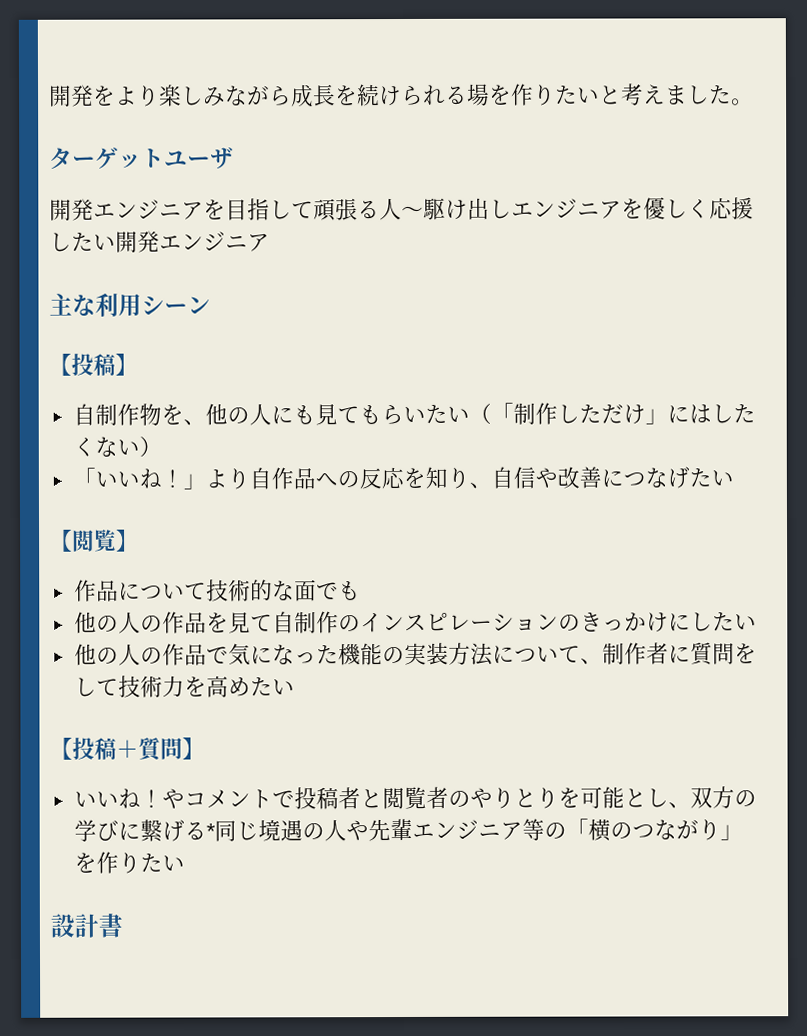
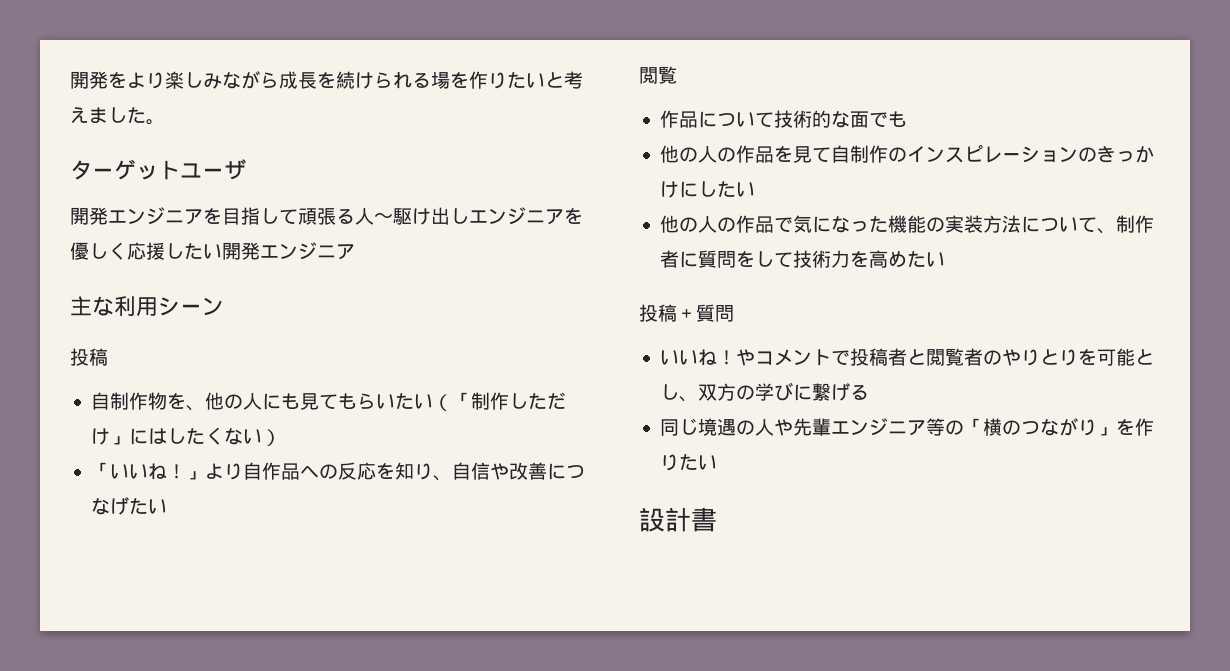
  主な利用シーン
- 【投稿】
+ 投稿
  「いいね！」より自作品への反応を知り、自信や改善につなげたい
- 【閲覧】
+ 閲覧
- 【投稿＋質問】
+ 投稿＋質問
- やコメントで投稿者と閲覧者のやりとりを可能とし、双方の学びに繋げる*同じ境遇の人や先輩エンジニア等の「横のつながり」を作りたい
+ やコメントで投稿者と閲覧者のやりとりを可能とし、双方の学びに繋げる
+ 同じ境遇の人や先輩エンジニア等の「横のつながり」を作りたい

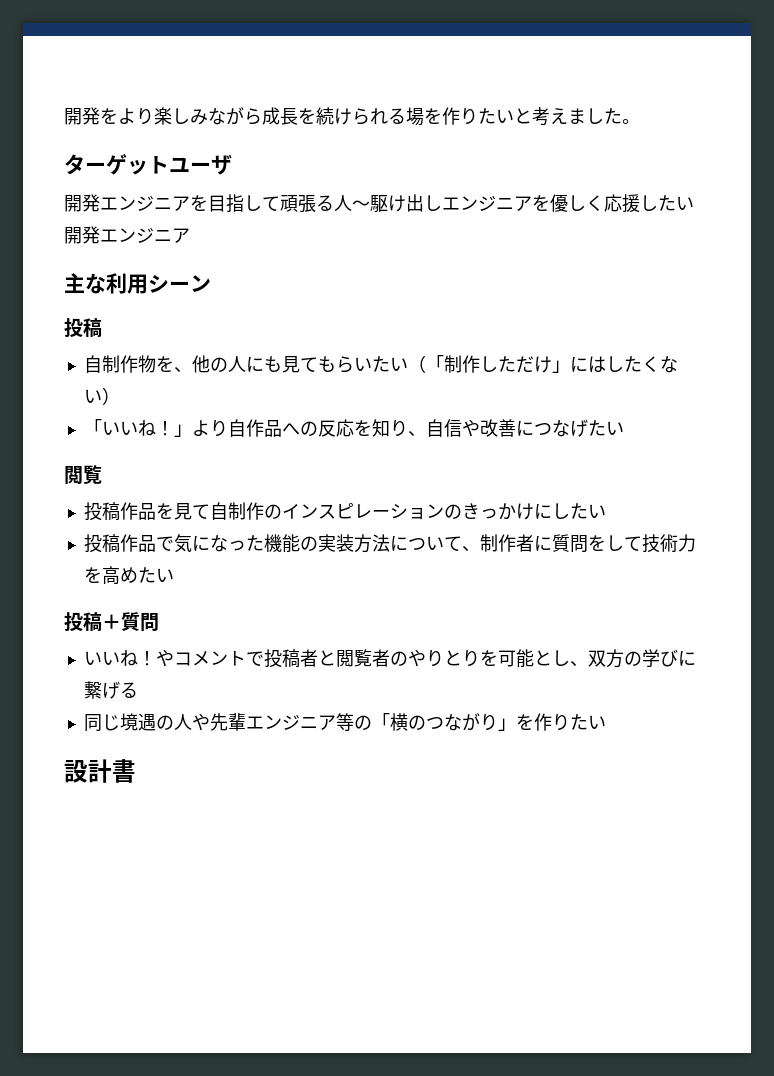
- 作品について技術的な面でも
- 他の人の作品を見て自制作のインスピレーションのきっかけにしたい
+ 投稿作品を見て自制作のインスピレーションのきっかけにしたい
- 他の人の作品で気になった機能の実装方法について、制作者に質問をして技術力を高めたい
+ 投稿作品で気になった機能の実装方法について、制作者に質問をして技術力を高めたい

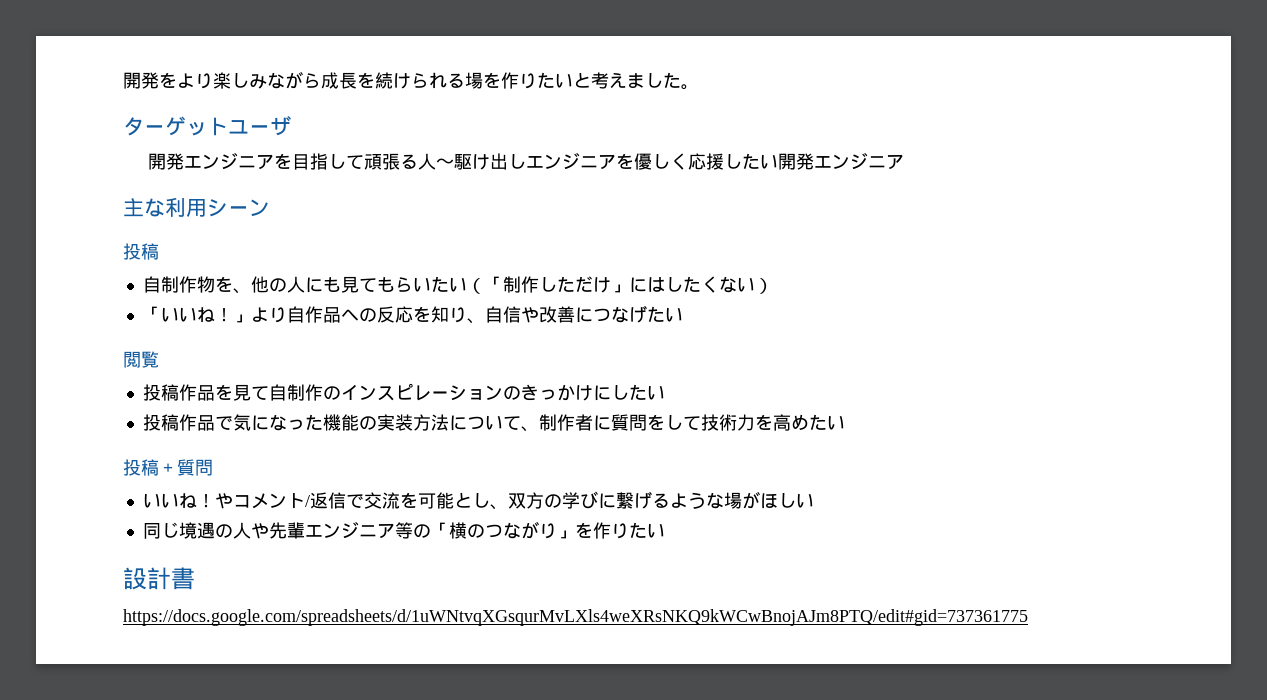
- やコメントで投稿者と閲覧者のやりとりを可能とし、双方の学びに繋げる
+ やコメント/返信で交流を可能とし、双方の学びに繋げるような場がほしい
+ https://docs.google.com/spreadsheets/d/1uWNtvqXGsqurMvLXls4weXRsNKQ9kWCwBnojAJm8PTQ/edit#gid=737361775

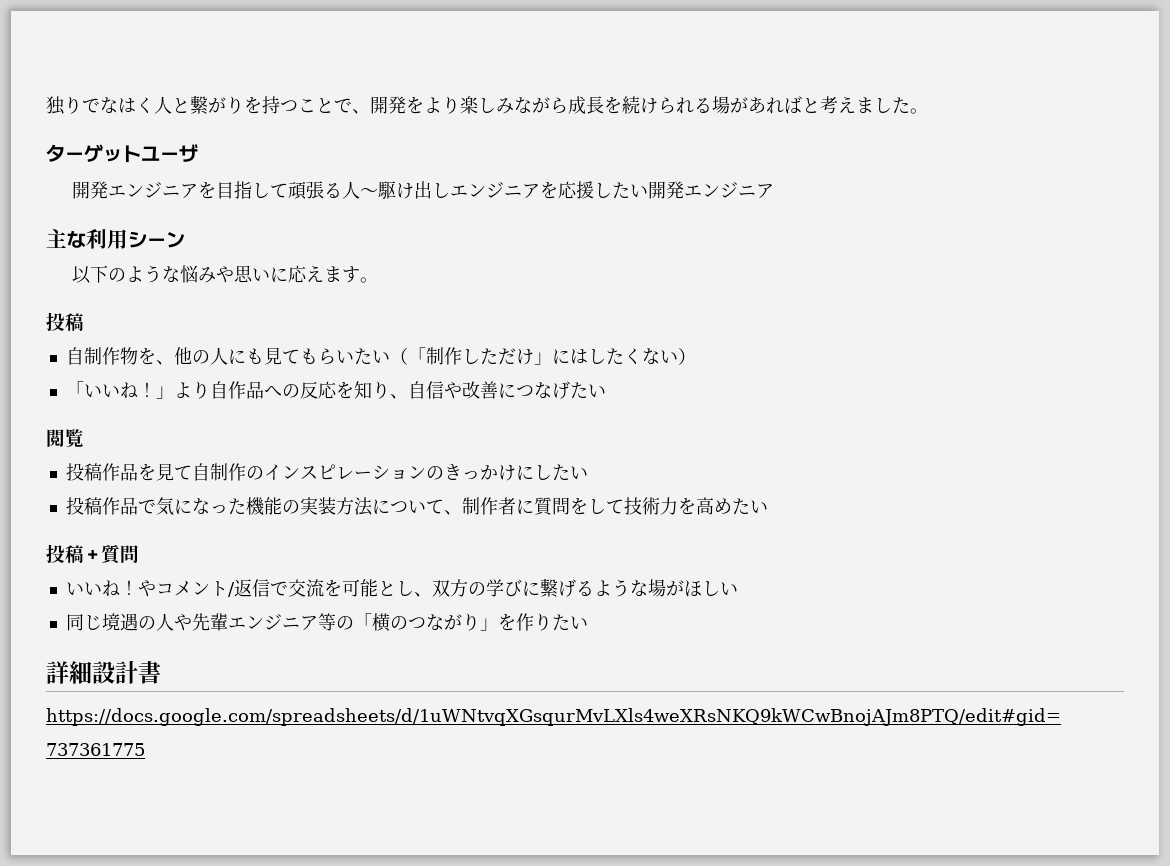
- 開発をより楽しみながら成長を続けられる場を作りたいと考えました。
+ 独りでなはく人と繋がりを持つことで、開発をより楽しみながら成長を続けられる場があればと考えました。
- 開発エンジニアを目指して頑張る人〜駆け出しエンジニアを優しく応援したい開発エンジニア
+ 開発エンジニアを目指して頑張る人〜駆け出しエンジニアを応援したい開発エンジニア
+ 以下のような悩みや思いに応えます。
- 設計書
+ 詳細設計書

